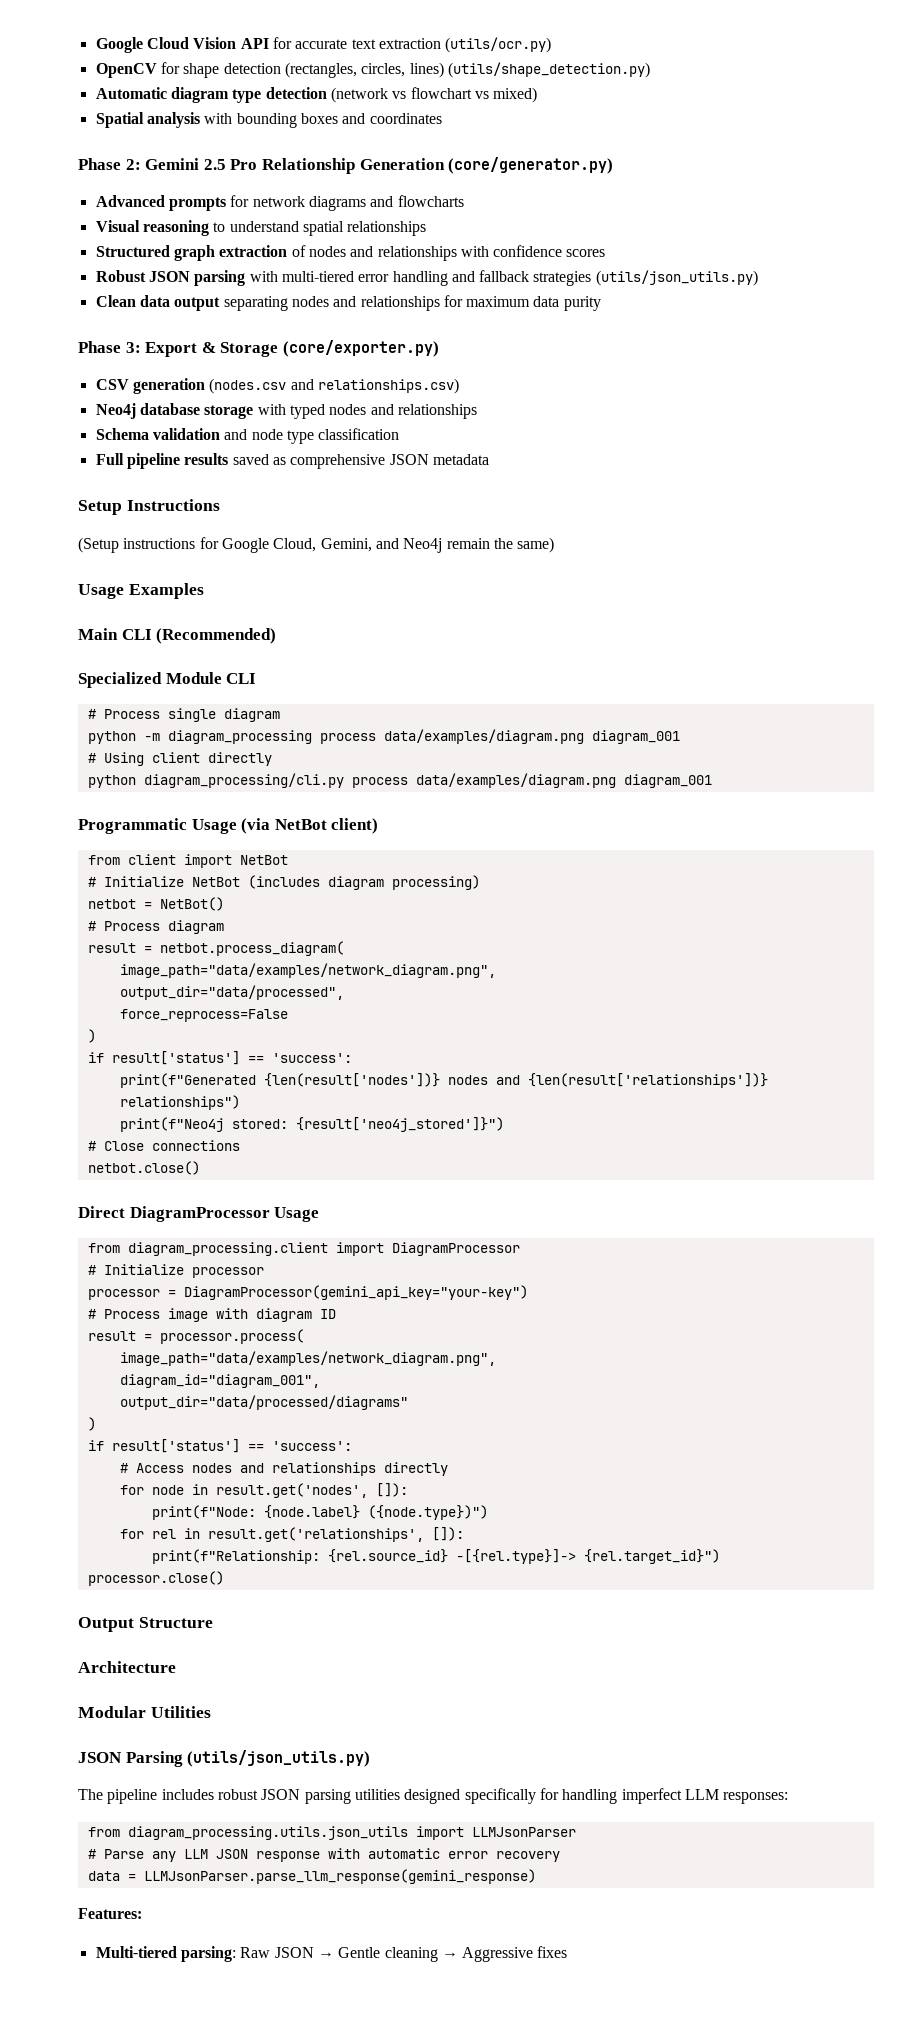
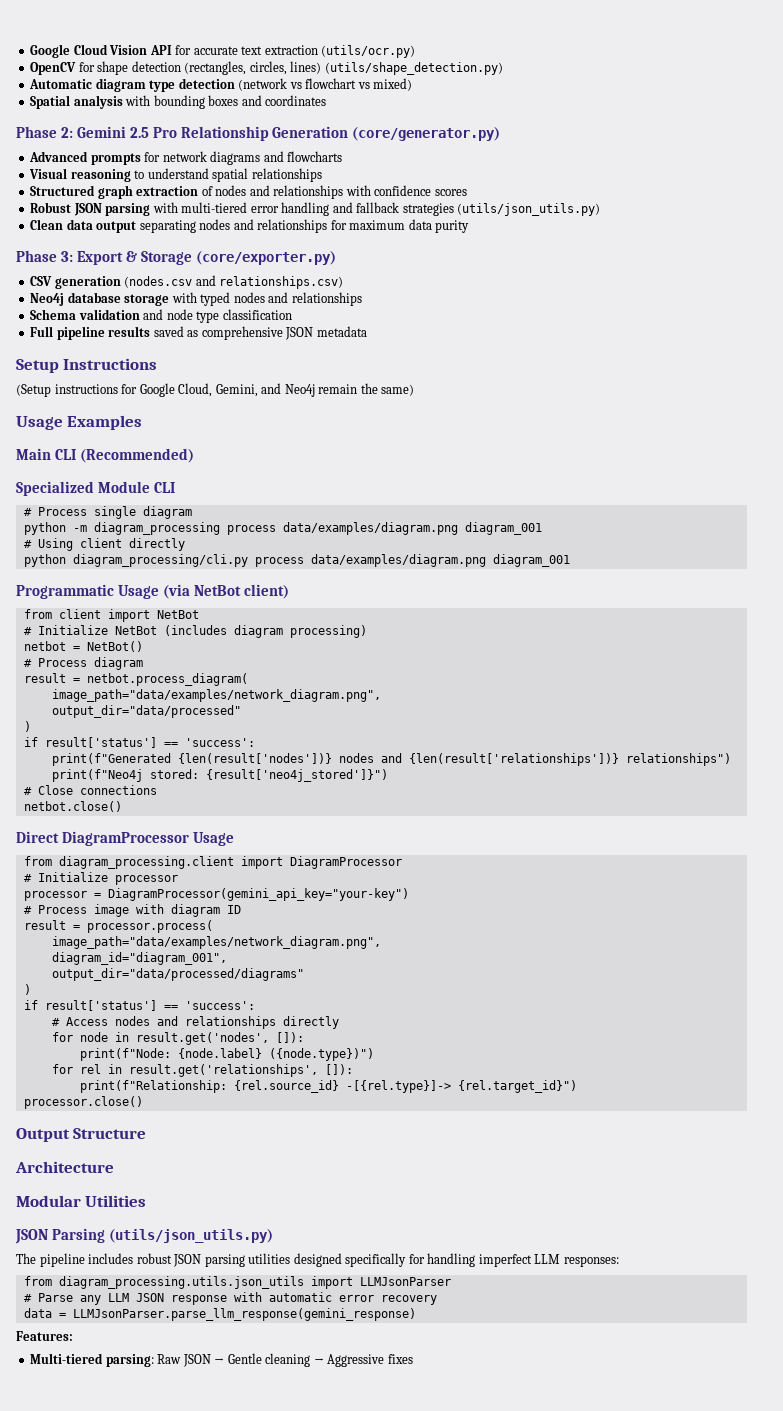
- output_dir="data/processed",
- force_reprocess=False
+ output_dir="data/processed"

